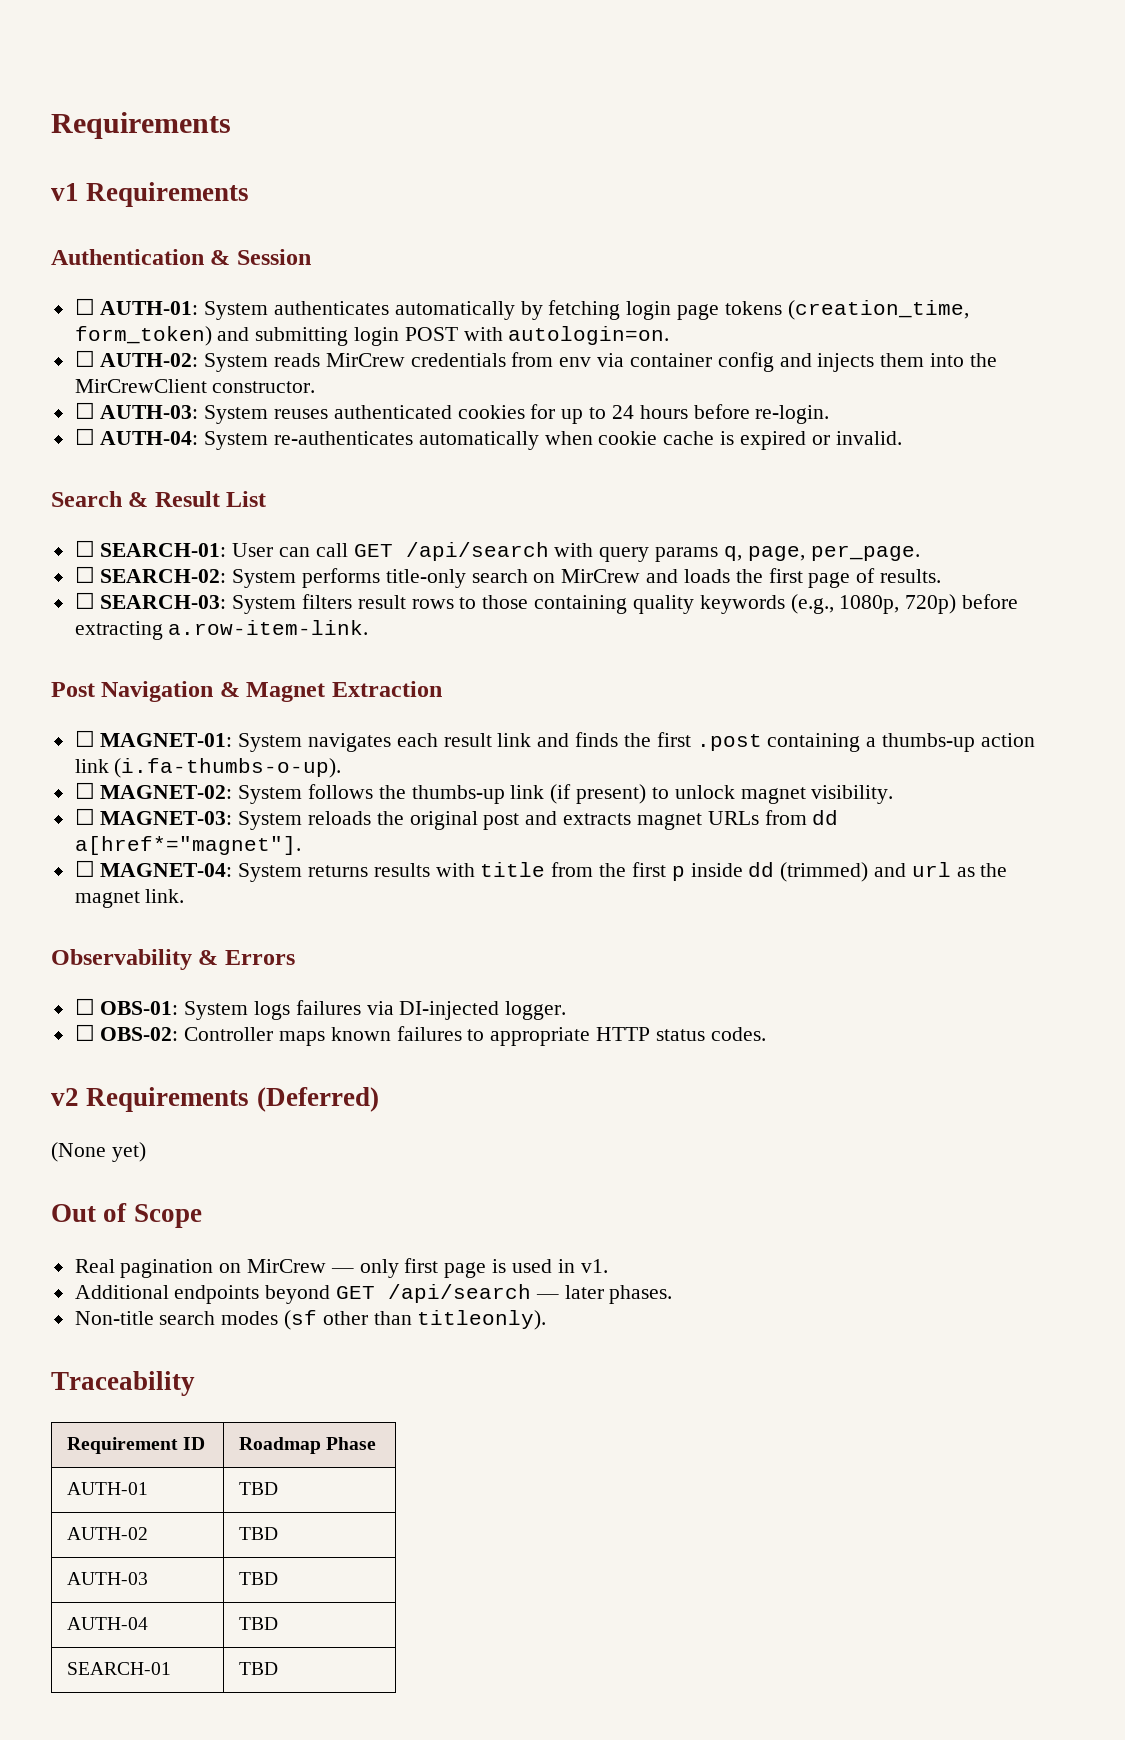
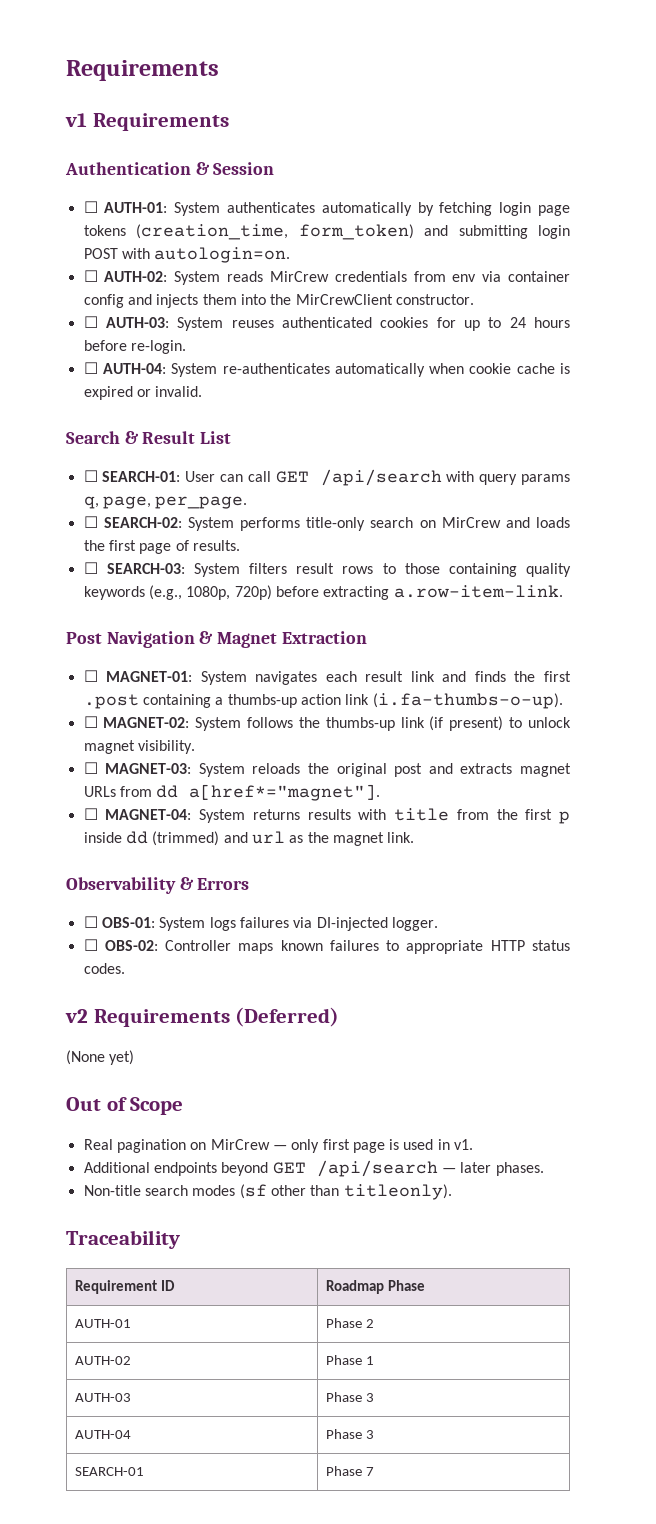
- AUTH-01 | TBD
+ AUTH-01 | Phase 2
- AUTH-02 | TBD
+ AUTH-02 | Phase 1
- AUTH-03 | TBD
+ AUTH-03 | Phase 3
- AUTH-04 | TBD
+ AUTH-04 | Phase 3
- SEARCH-01 | TBD
+ SEARCH-01 | Phase 7

